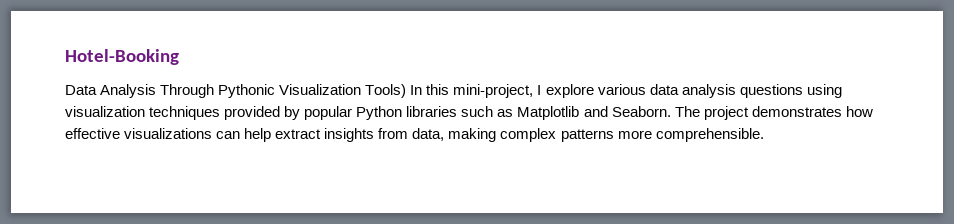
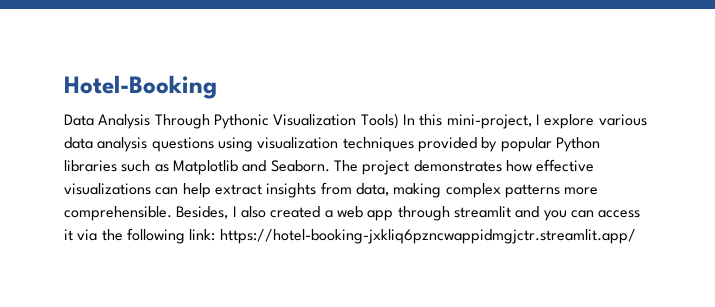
+ Besides, I also created a web app through streamlit and you can access it via the following link: https://hotel-booking-jxkliq6pzncwappidmgjctr.streamlit.app/

